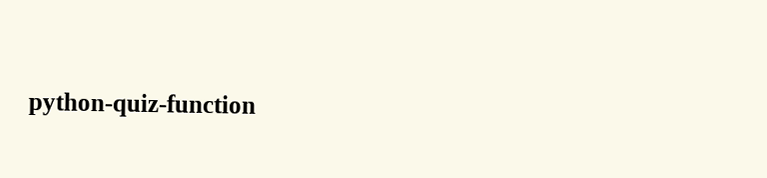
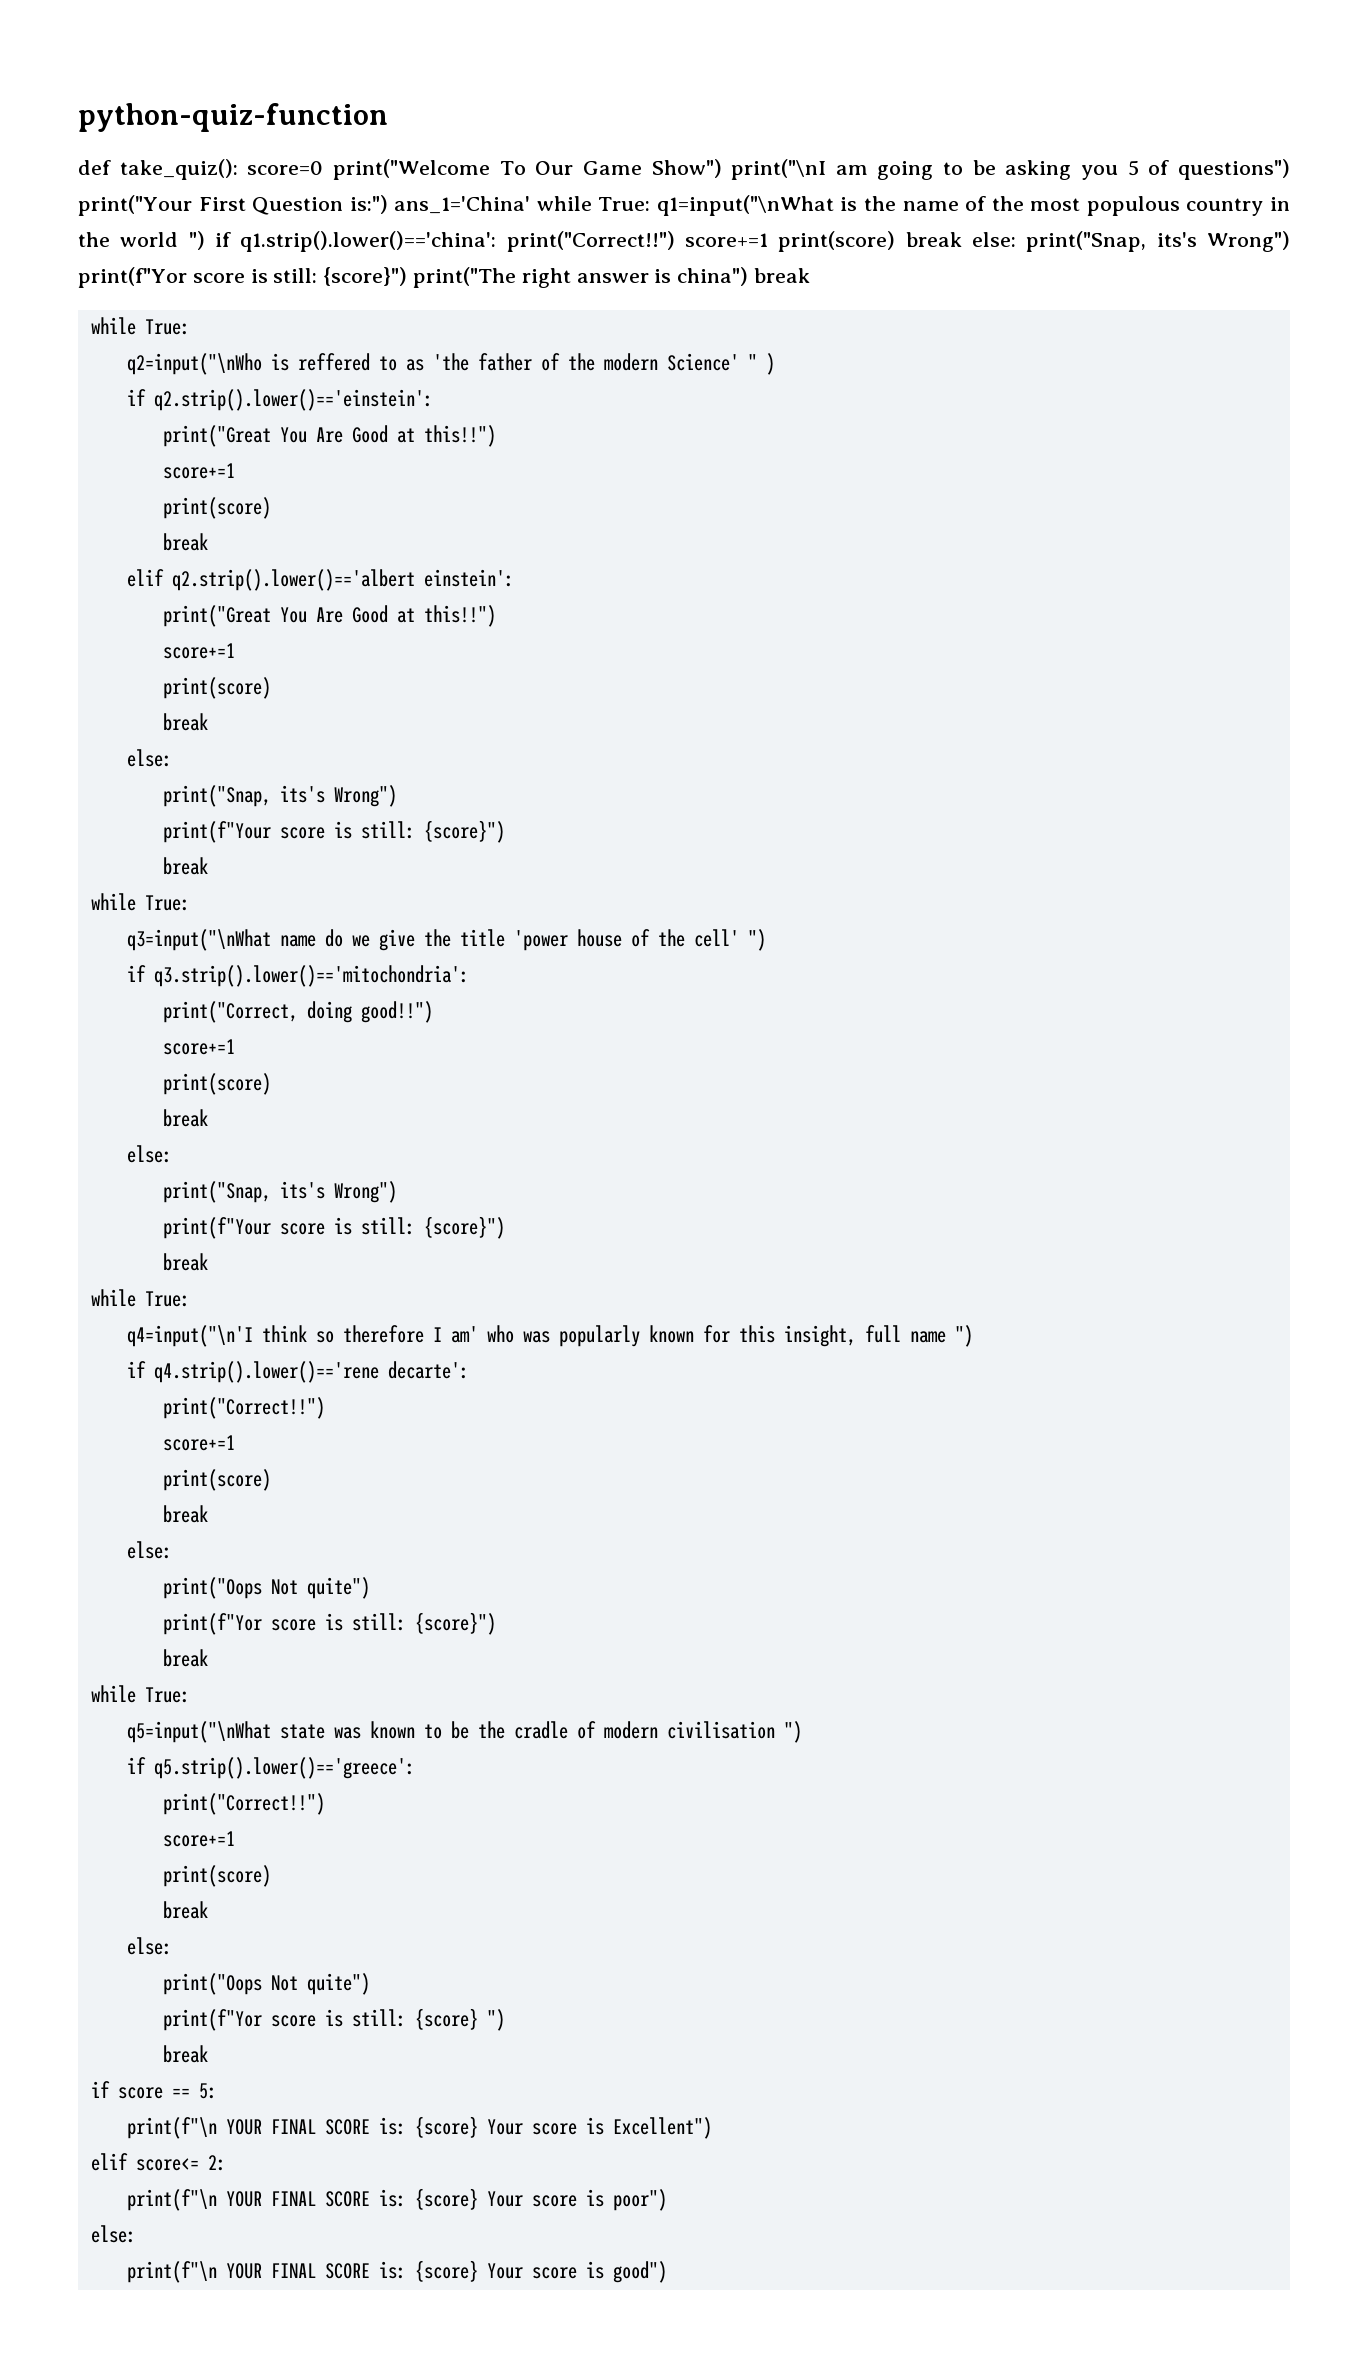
+ def take_quiz(): score=0 print("Welcome To Our Game Show") print("\nI am going to be asking you 5 of questions") print("Your First Question is:") ans_1='China' while True: q1=input("\nWhat is the name of the most populous country in the world ") if q1.strip().lower()=='china': print("Correct!!") score+=1 print(score) break else: print("Snap, its's Wrong") print(f"Yor score is still: {score}") print("The right answer is china") break
+ while True:
+ q2=input("\nWho is reffered to as 'the father of the modern Science' " )
+ if q2.strip().lower()=='einstein':
+ print("Great You Are Good at this!!")
+ score+=1
+ print(score)
+ break
+ elif q2.strip().lower()=='albert einstein':
+ print("Great You Are Good at this!!")
+ score+=1
+ print(score)
+ break
+ else:
+ print("Snap, its's Wrong")
+ print(f"Your score is still: {score}")
+ break
+ while True:
+ q3=input("\nWhat name do we give the title 'power house of the cell' ")
+ if q3.strip().lower()=='mitochondria':
+ print("Correct, doing good!!")
+ score+=1
+ print(score)
+ break
+ else:
+ print("Snap, its's Wrong")
+ print(f"Your score is still: {score}")
+ break
+ while True:
+ q4=input("\n'I think so therefore I am' who was popularly known for this insight, full name ")
+ if q4.strip().lower()=='rene decarte':
+ print("Correct!!")
+ score+=1
+ print(score)
+ break
+ else:
+ print("Oops Not quite")
+ print(f"Yor score is still: {score}")
+ break
+ while True:
+ q5=input("\nWhat state was known to be the cradle of modern civilisation ")
+ if q5.strip().lower()=='greece':
+ print("Correct!!")
+ score+=1
+ print(score)
+ break
+ else:
+ print("Oops Not quite")
+ print(f"Yor score is still: {score} ")
+ break
+ if score == 5:
+ print(f"\n YOUR FINAL SCORE is: {score} Your score is Excellent")
+ elif score<= 2:
+ print(f"\n YOUR FINAL SCORE is: {score} Your score is poor")
+ else:
+ print(f"\n YOUR FINAL SCORE is: {score} Your score is good")

